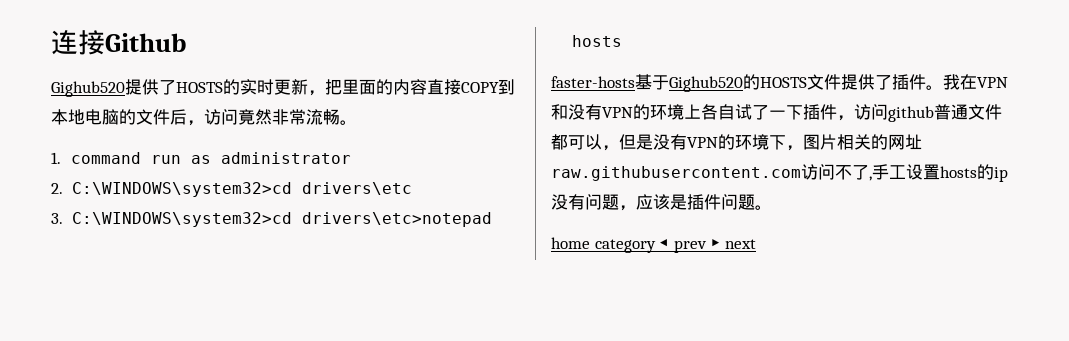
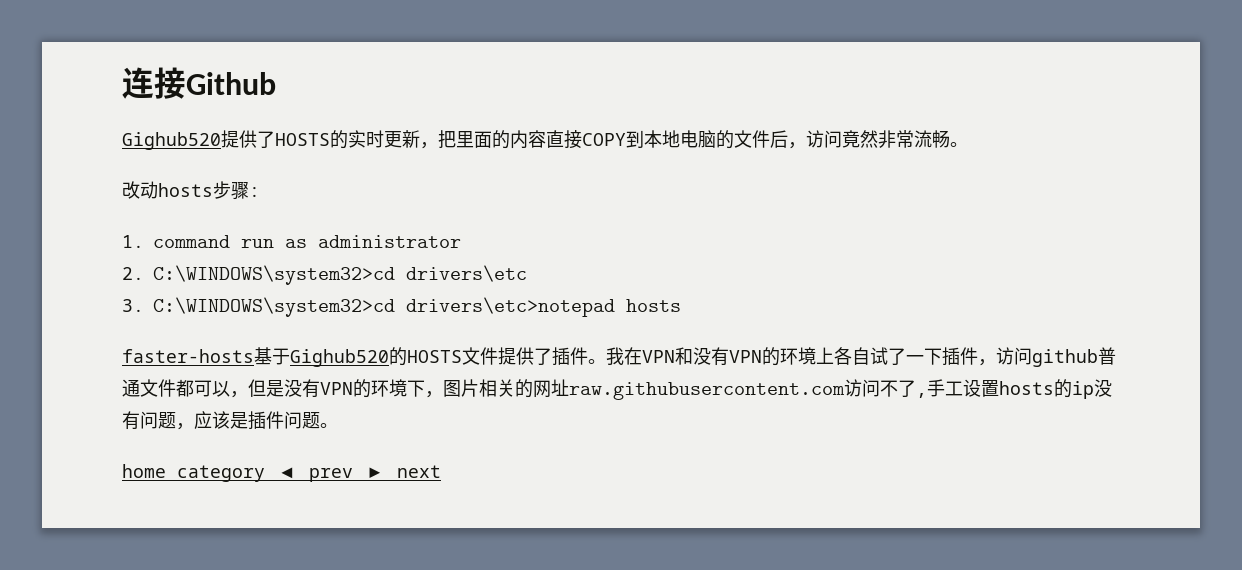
+ 改动hosts步骤:

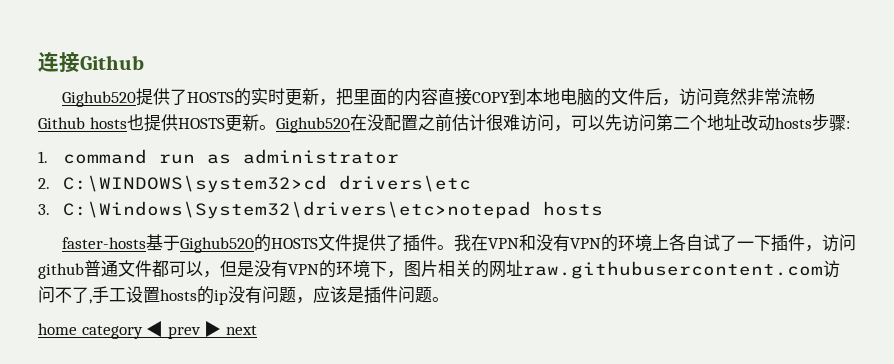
- Gighub520提供了HOSTS的实时更新，把里面的内容直接COPY到本地电脑的文件后，访问竟然非常流畅。
- 改动hosts步骤:
+ Gighub520提供了HOSTS的实时更新，把里面的内容直接COPY到本地电脑的文件后，访问竟然非常流畅Github hosts也提供HOSTS更新。Gighub520在没配置之前估计很难访问，可以先访问第二个地址改动hosts步骤:
- 3. C:\WINDOWS\system32>cd drivers\etc>notepad hosts
+ 3. C:\Windows\System32\drivers\etc>notepad hosts

